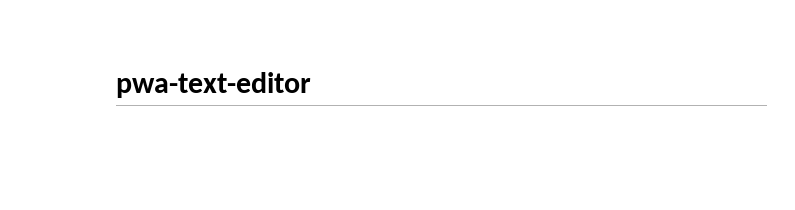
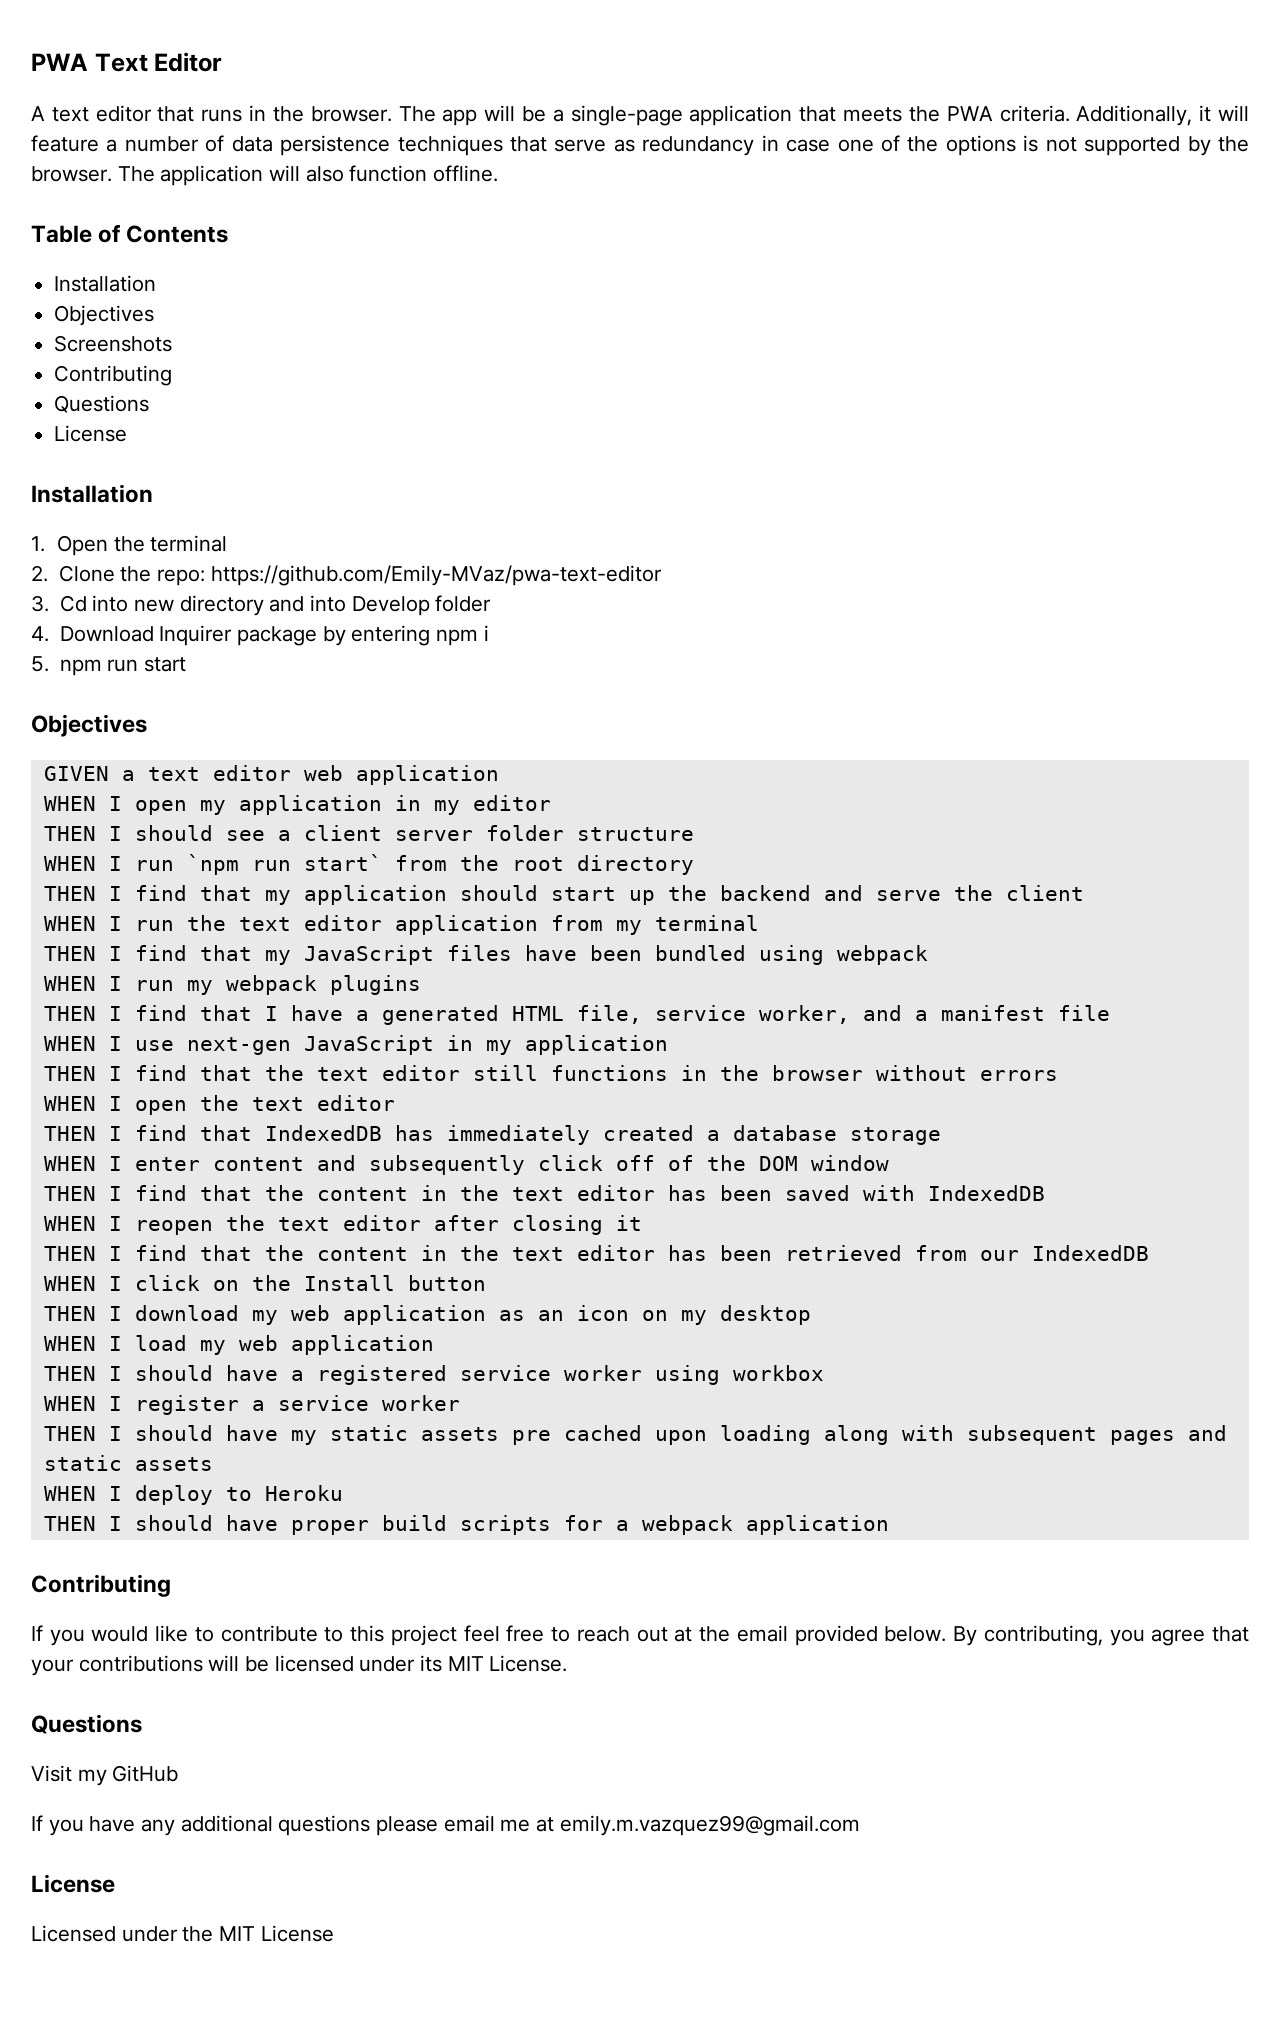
- pwa-text-editor
+ PWA Text Editor
+ A text editor that runs in the browser. The app will be a single-page application that meets the PWA criteria. Additionally, it will feature a number of data persistence techniques that serve as redundancy in case one of the options is not supported by the browser. The application will also function offline.
+ Table of Contents
+ Installation
+ Objectives
+ Screenshots
+ Contributing
+ Questions
+ License
+ Installation
+ 1. Open the terminal
+ 2. Clone the repo: https://github.com/Emily-MVaz/pwa-text-editor
+ 3. Cd into new directory and into Develop folder
+ 4. Download Inquirer package by entering npm i
+ 5. npm run start
+ Objectives
+ GIVEN a text editor web application
+ WHEN I open my application in my editor
+ THEN I should see a client server folder structure
+ WHEN I run `npm run start` from the root directory
+ THEN I find that my application should start up the backend and serve the client
+ WHEN I run the text editor application from my terminal
+ THEN I find that my JavaScript files have been bundled using webpack
+ WHEN I run my webpack plugins
+ THEN I find that I have a generated HTML file, service worker, and a manifest file
+ WHEN I use next-gen JavaScript in my application
+ THEN I find that the text editor still functions in the browser without errors
+ WHEN I open the text editor
+ THEN I find that IndexedDB has immediately created a database storage
+ WHEN I enter content and subsequently click off of the DOM window
+ THEN I find that the content in the text editor has been saved with IndexedDB
+ WHEN I reopen the text editor after closing it
+ THEN I find that the content in the text editor has been retrieved from our IndexedDB
+ WHEN I click on the Install button
+ THEN I download my web application as an icon on my desktop
+ WHEN I load my web application
+ THEN I should have a registered service worker using workbox
+ WHEN I register a service worker
+ THEN I should have my static assets pre cached upon loading along with subsequent pages and static assets
+ WHEN I deploy to Heroku
+ THEN I should have proper build scripts for a webpack application
+ Contributing
+ If you would like to contribute to this project feel free to reach out at the email provided below. By contributing, you agree that your contributions will be licensed under its MIT License.
+ Questions
+ Visit my GitHub
+ If you have any additional questions please email me at emily.m.vazquez99@gmail.com
+ License
+ Licensed under the MIT License

